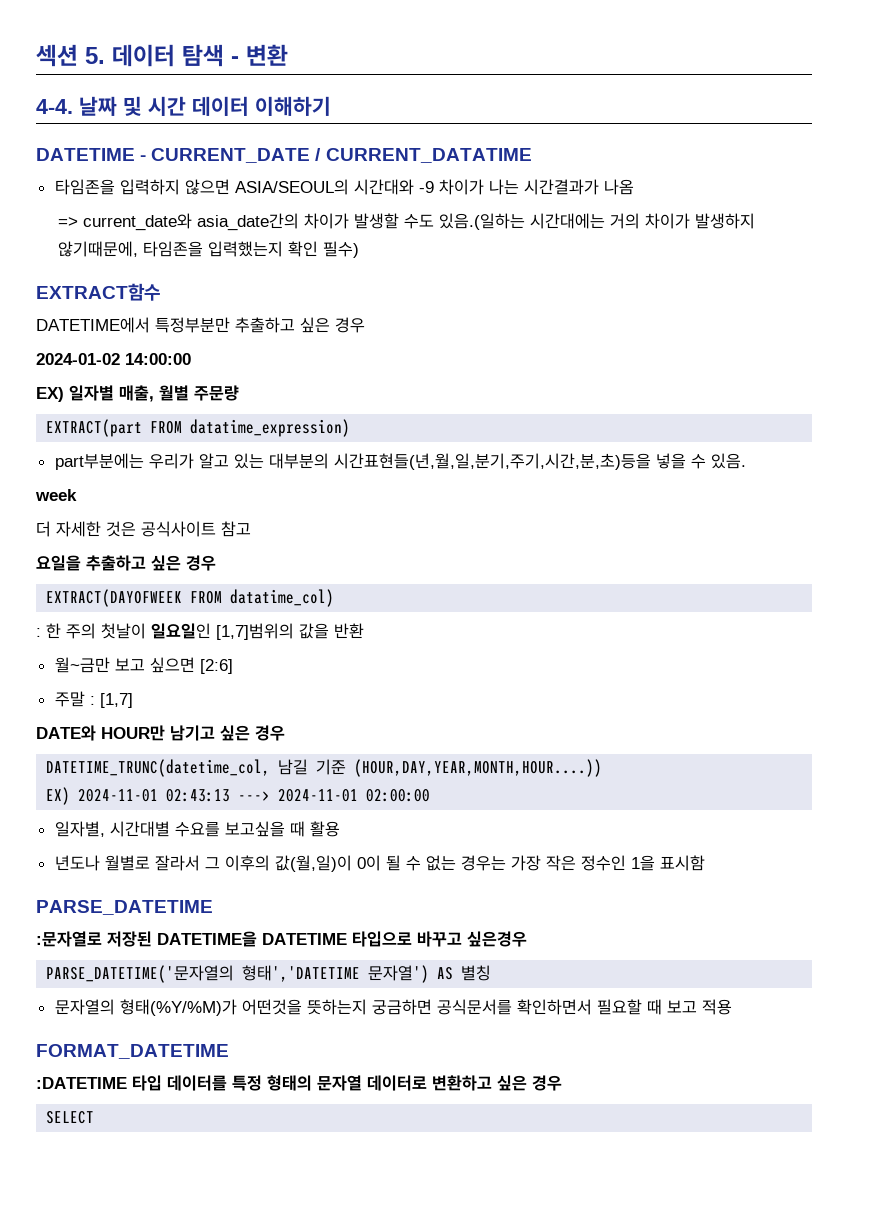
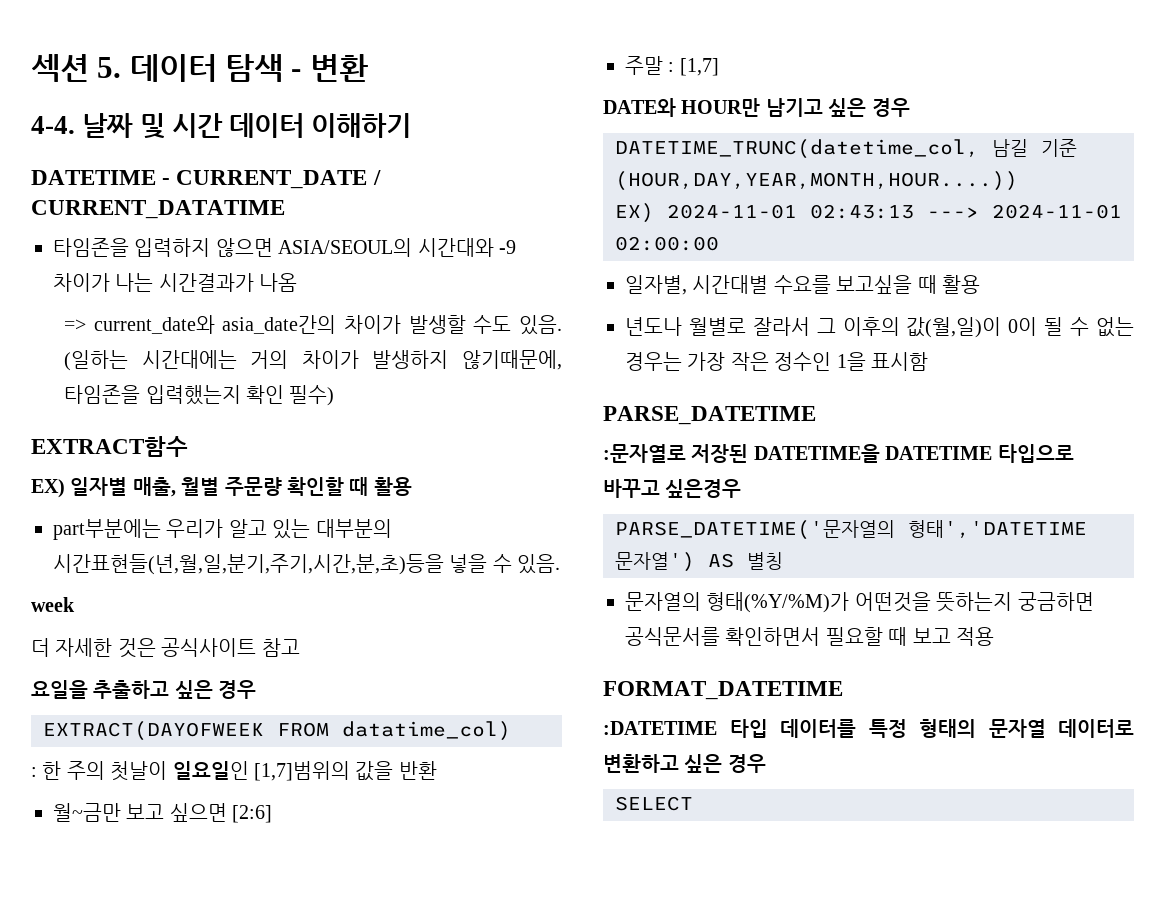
- => current_date와 asia_date간의 차이가 발생할 수도 있음.(일하는 시간대에는 거의 차이가 발생하지 않기때문에, 타임존을 입력했는지 확인 필수)
+ => current_date와 asia_date간의 차이가 발생할 수도 있음. (일하는 시간대에는 거의 차이가 발생하지 않기때문에, 타임존을 입력했는지 확인 필수)
- DATETIME에서 특정부분만 추출하고 싶은 경우
- 2024-01-02 14:00:00
- EX) 일자별 매출, 월별 주문량
- EXTRACT(part FROM datatime_expression)
+ EX) 일자별 매출, 월별 주문량 확인할 때 활용

